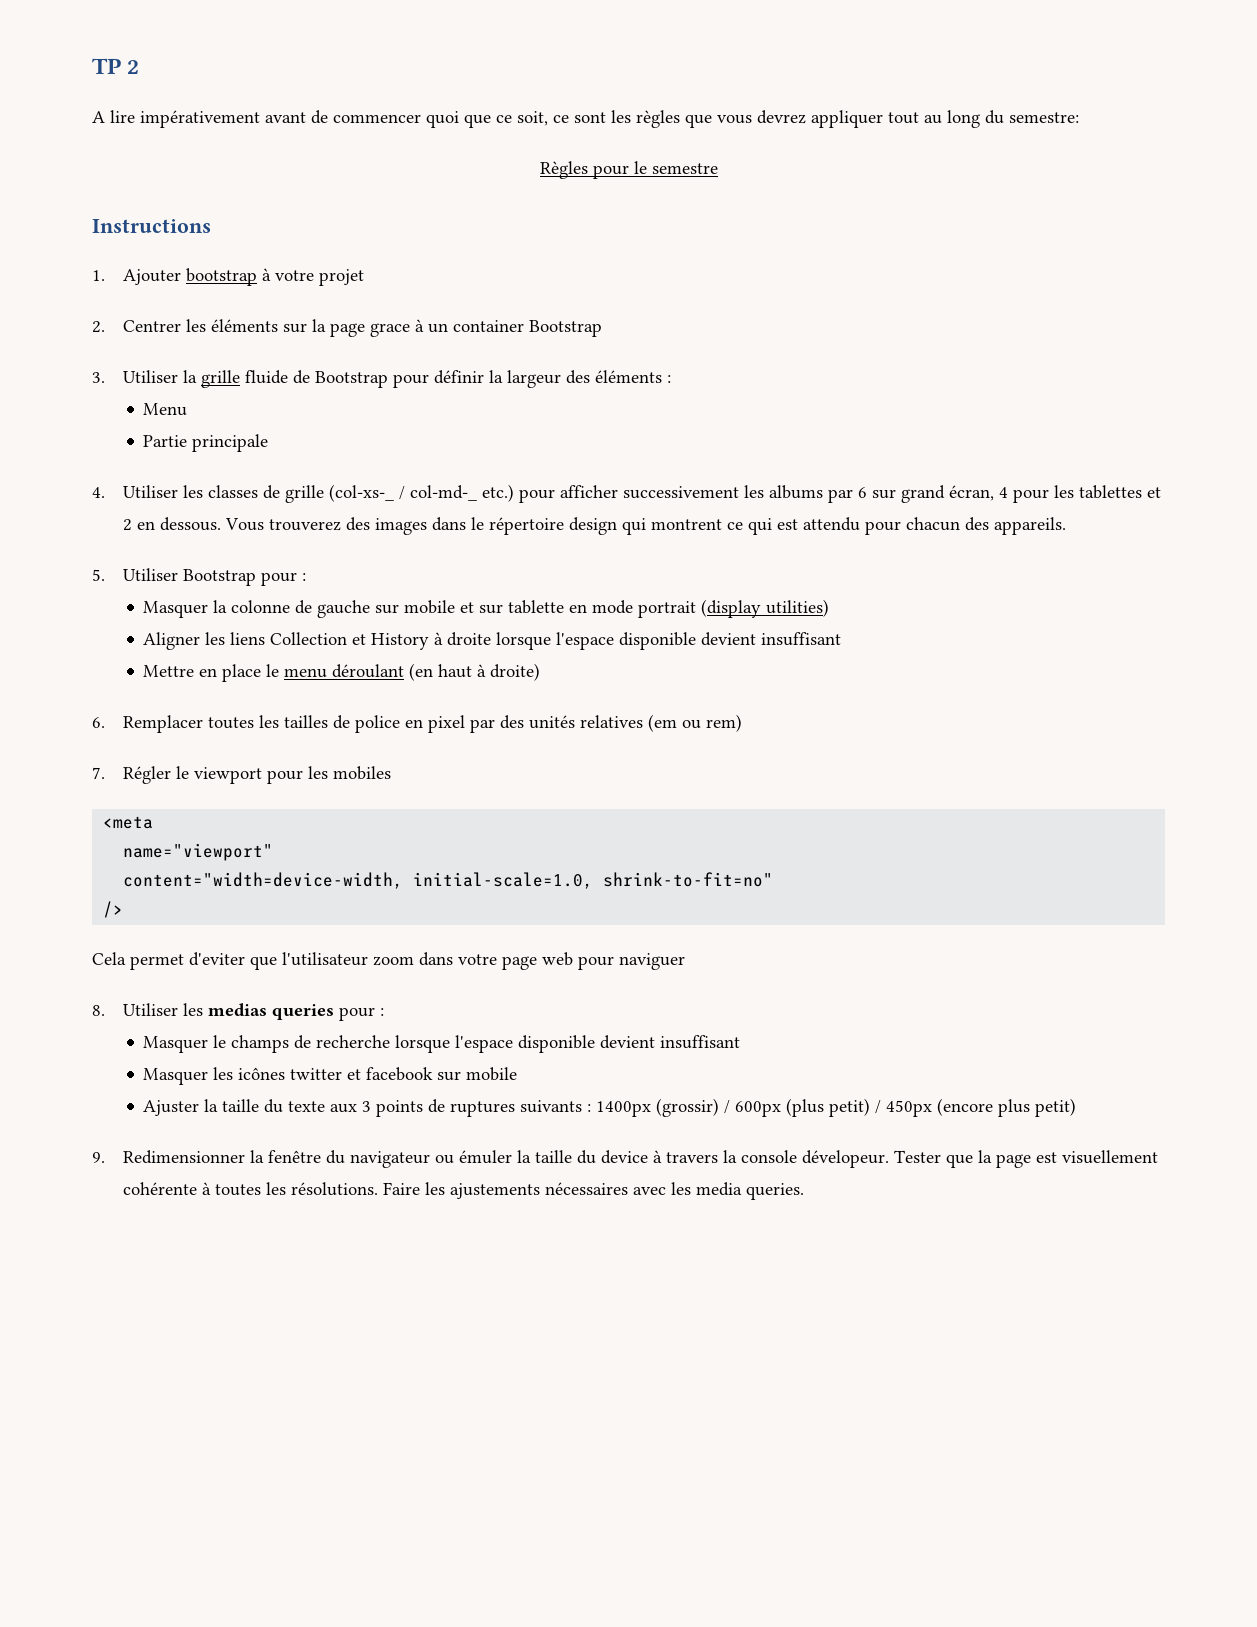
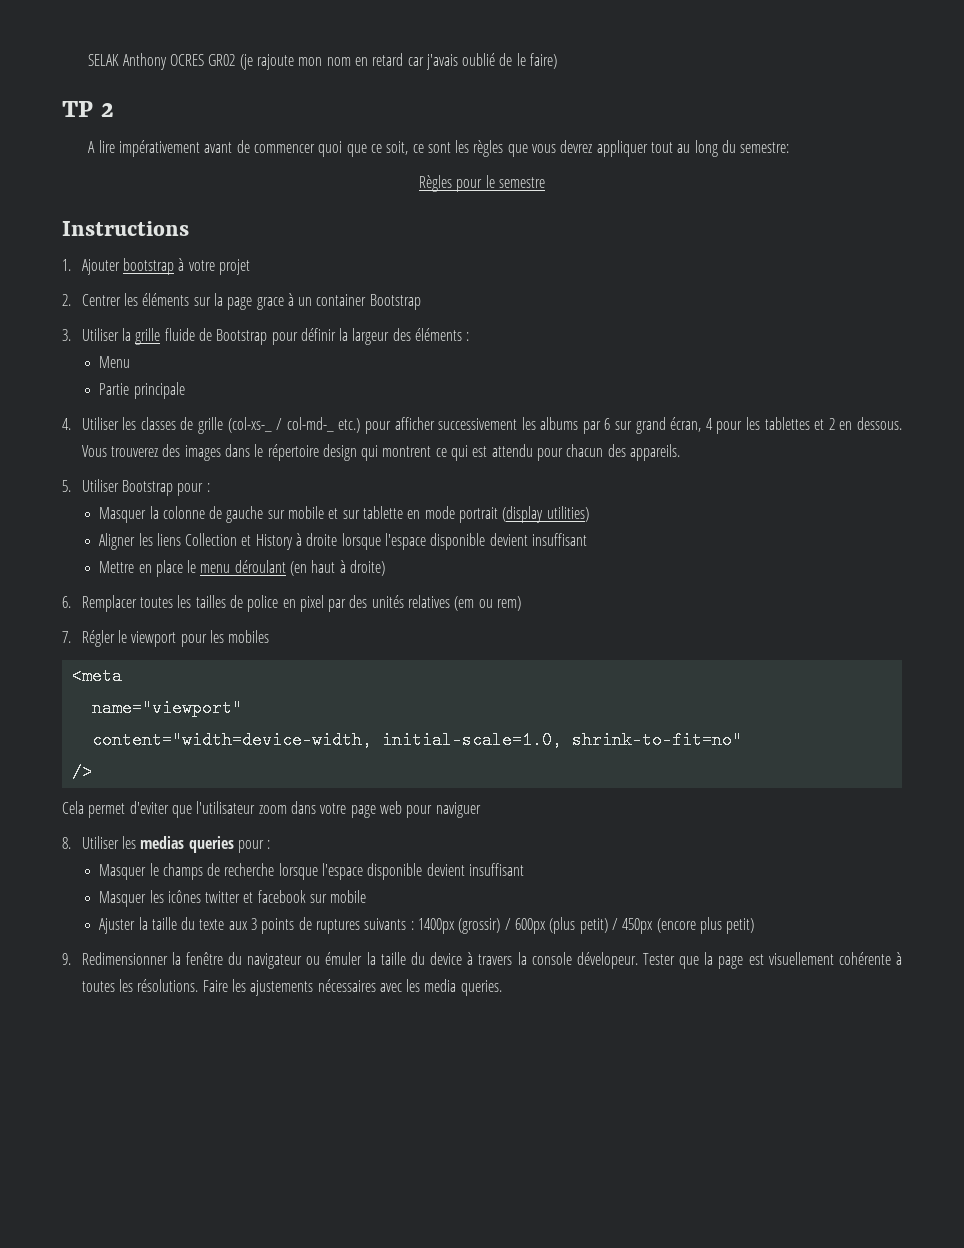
+ SELAK Anthony OCRES GR02 (je rajoute mon nom en retard car j'avais oublié de le faire)

